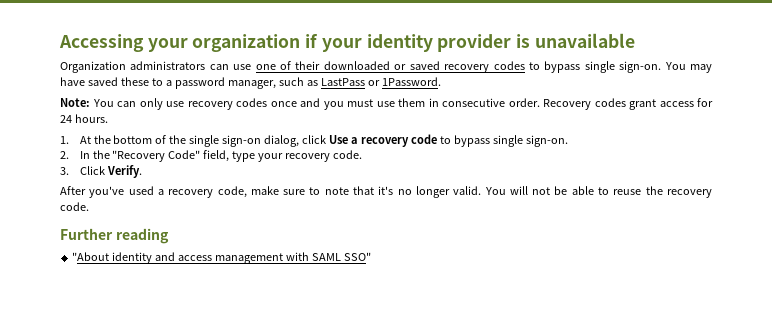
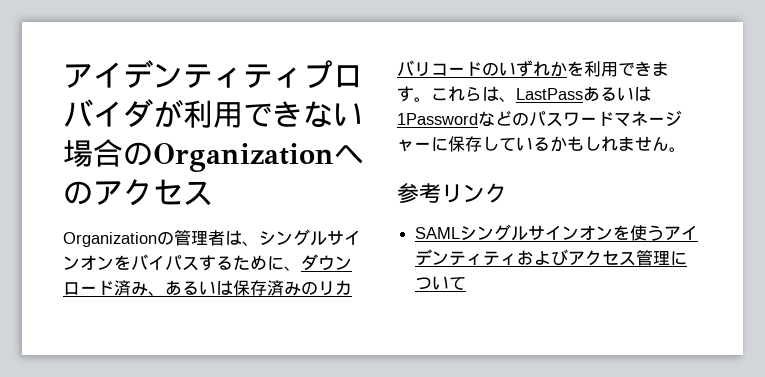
- Accessing your organization if your identity provider is unavailable
- Organization administrators can use one of their downloaded or saved recovery codes to bypass single sign-on. You may have saved these to a password manager, such as LastPass or 1Password.
- Note: You can only use recovery codes once and you must use them in consecutive order. Recovery codes grant access for 24 hours.
- 1. At the bottom of the single sign-on dialog, click Use a recovery code to bypass single sign-on.
- 2. In the "Recovery Code" field, type your recovery code.
- 3. Click Verify.
- After you've used a recovery code, make sure to note that it's no longer valid. You will not be able to reuse the recovery code.
- Further reading
- "About identity and access management with SAML SSO"
+ アイデンティティプロバイダが利用できない場合のOrganizationへのアクセス
+ Organizationの管理者は、シングルサインオンをバイパスするために、ダウンロード済み、あるいは保存済みのリカバリコードのいずれかを利用できます。これらは、LastPassあるいは1Passwordなどのパスワードマネージャーに保存しているかもしれません。
+ 参考リンク
+ SAMLシングルサインオンを使うアイデンティティおよびアクセス管理について

